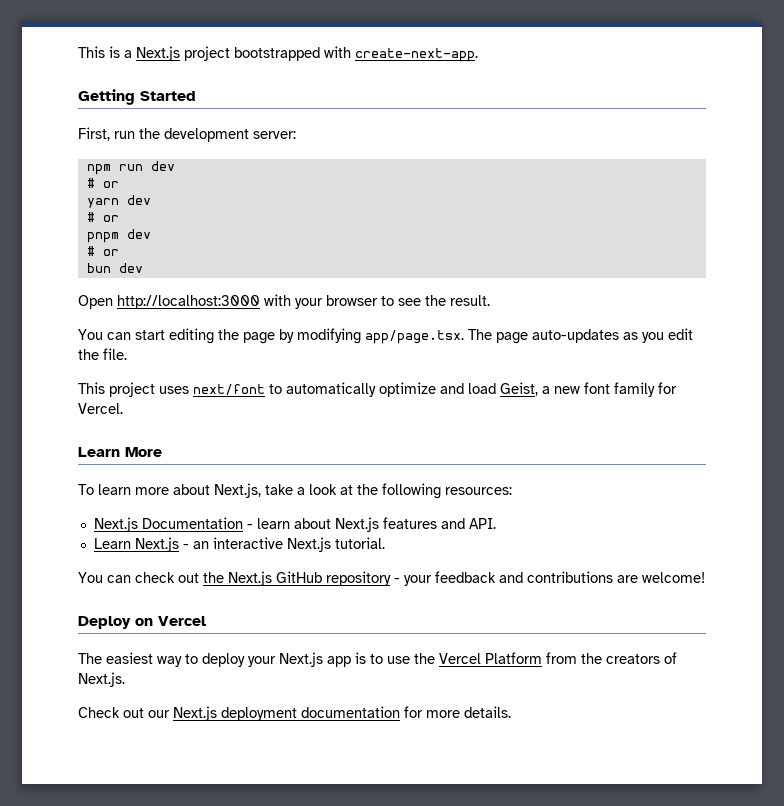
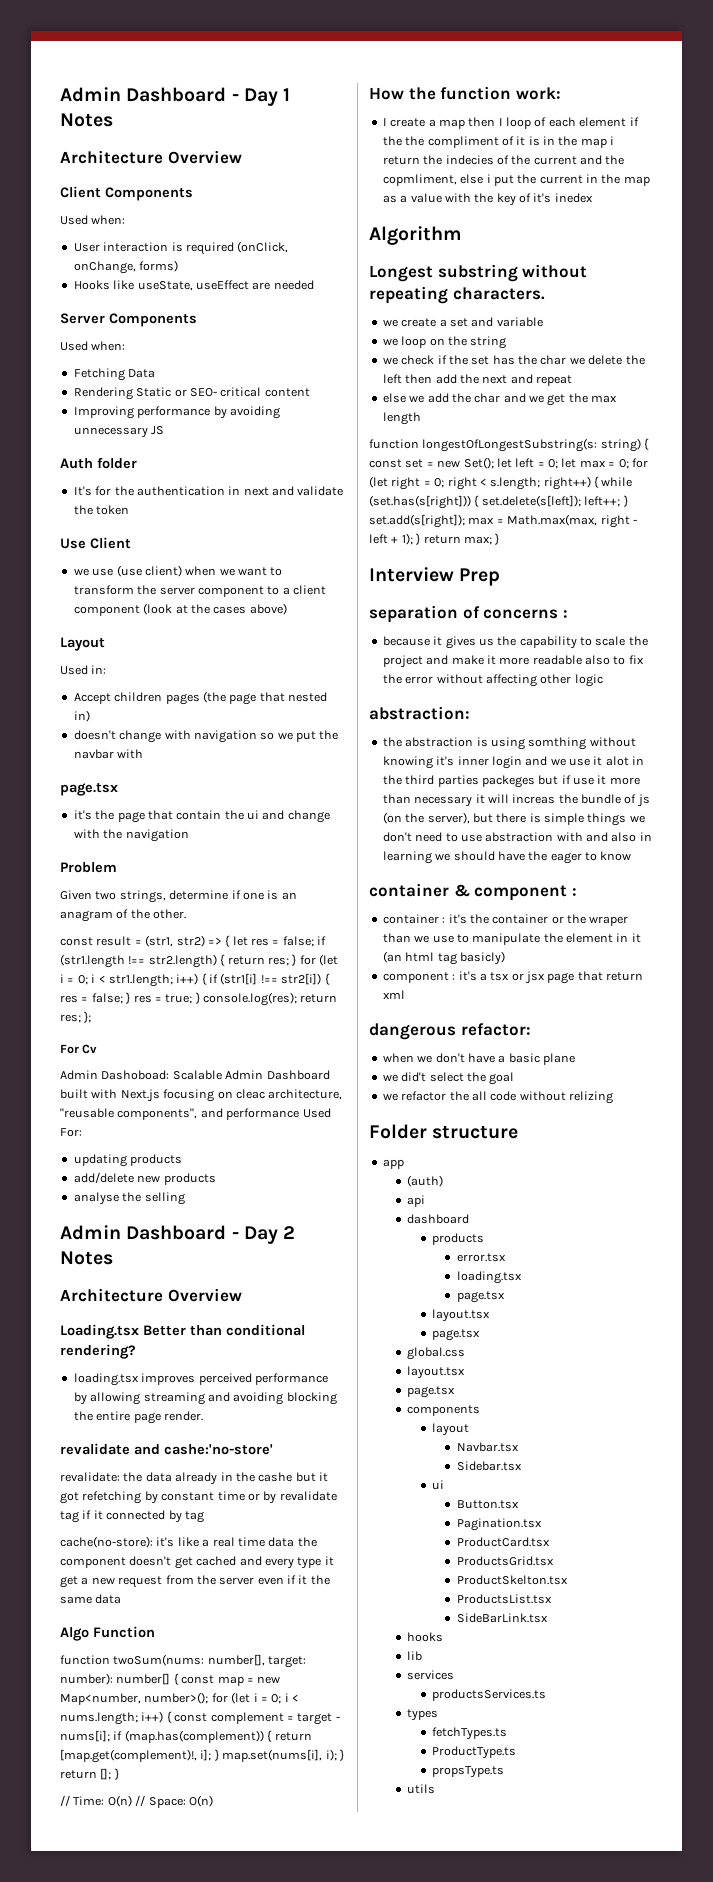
- This is a Next.js project bootstrapped with create-next-app.
- Getting Started
- First, run the development server:
- npm run dev
- # or
- yarn dev
- # or
- pnpm dev
- # or
- bun dev
- Open http://localhost:3000 with your browser to see the result.
- You can start editing the page by modifying app/page.tsx. The page auto-updates as you edit the file.
- This project uses next/font to automatically optimize and load Geist, a new font family for Vercel.
- Learn More
- To learn more about Next.js, take a look at the following resources:
- Next.js Documentation - learn about Next.js features and API.
- Learn Next.js - an interactive Next.js tutorial.
- You can check out the Next.js GitHub repository - your feedback and contributions are welcome!
- Deploy on Vercel
- The easiest way to deploy your Next.js app is to use the Vercel Platform from the creators of Next.js.
- Check out our Next.js deployment documentation for more details.
+ Admin Dashboard - Day 1 Notes
+ Architecture Overview
+ Client Components
+ Used when:
+ User interaction is required (onClick, onChange, forms)
+ Hooks like useState, useEffect are needed
+ Server Components
+ Used when:
+ Fetching Data
+ Rendering Static or SEO- critical content
+ Improving performance by avoiding unnecessary JS
+ Auth folder
+ It's for the authentication in next and validate the token
+ Use Client
+ we use (use client) when we want to transform the server component to a client component (look at the cases above)
+ Layout
+ Used in:
+ Accept children pages (the page that nested in)
+ doesn't change with navigation so we put the navbar with
+ page.tsx
+ it's the page that contain the ui and change with the navigation
+ Problem
+ Given two strings, determine if one is an anagram of the other.
+ const result = (str1, str2) => { let res = false; if (str1.length !== str2.length) { return res; } for (let i = 0; i < str1.length; i++) { if (str1[i] !== str2[i]) { res = false; } res = true; } console.log(res); return res; };
+ For Cv
+ Admin Dashoboad: Scalable Admin Dashboard built with Next.js focusing on cleac architecture, "reusable components", and performance Used For:
+ updating products
+ add/delete new products
+ analyse the selling
+ Admin Dashboard - Day 2 Notes
+ Architecture Overview
+ Loading.tsx Better than conditional rendering?
+ loading.tsx improves perceived performance by allowing streaming and avoiding blocking the entire page render.
+ revalidate and cashe:'no-store'
+ revalidate: the data already in the cashe but it got refetching by constant time or by revalidate tag if it connected by tag
+ cache(no-store): it's like a real time data the component doesn't get cached and every type it get a new request from the server even if it the same data
+ Algo Function
+ function twoSum(nums: number[], target: number): number[] { const map = new Map<number, number>(); for (let i = 0; i < nums.length; i++) { const complement = target - nums[i]; if (map.has(complement)) { return [map.get(complement)!, i]; } map.set(nums[i], i); } return []; }
+ // Time: O(n) // Space: O(n)
+ How the function work:
+ I create a map then I loop of each element if the the compliment of it is in the map i return the indecies of the current and the copmliment, else i put the current in the map as a value with the key of it's inedex
+ Algorithm
+ Longest substring without repeating characters.
+ we create a set and variable
+ we loop on the string
+ we check if the set has the char we delete the left then add the next and repeat
+ else we add the char and we get the max length
+ function longestOfLongestSubstring(s: string) { const set = new Set(); let left = 0; let max = 0; for (let right = 0; right < s.length; right++) { while (set.has(s[right])) { set.delete(s[left]); left++; } set.add(s[right]); max = Math.max(max, right - left + 1); } return max; }
+ Interview Prep
+ separation of concerns :
+ because it gives us the capability to scale the project and make it more readable also to fix the error without affecting other logic
+ abstraction:
+ the abstraction is using somthing without knowing it's inner login and we use it alot in the third parties packeges but if use it more than necessary it will increas the bundle of js (on the server), but there is simple things we don't need to use abstraction with and also in learning we should have the eager to know
+ container & component :
+ container : it's the container or the wraper than we use to manipulate the element in it (an html tag basicly)
+ component : it's a tsx or jsx page that return xml
+ dangerous refactor:
+ when we don't have a basic plane
+ we did't select the goal
+ we refactor the all code without relizing
+ Folder structure
+ app
+ (auth)
+ api
+ dashboard
+ products
+ error.tsx
+ loading.tsx
+ page.tsx
+ layout.tsx
+ page.tsx
+ global.css
+ layout.tsx
+ page.tsx
+ components
+ layout
+ Navbar.tsx
+ Sidebar.tsx
+ ui
+ Button.tsx
+ Pagination.tsx
+ ProductCard.tsx
+ ProductsGrid.tsx
+ ProductSkelton.tsx
+ ProductsList.tsx
+ SideBarLink.tsx
+ hooks
+ lib
+ services
+ productsServices.ts
+ types
+ fetchTypes.ts
+ ProductType.ts
+ propsType.ts
+ utils

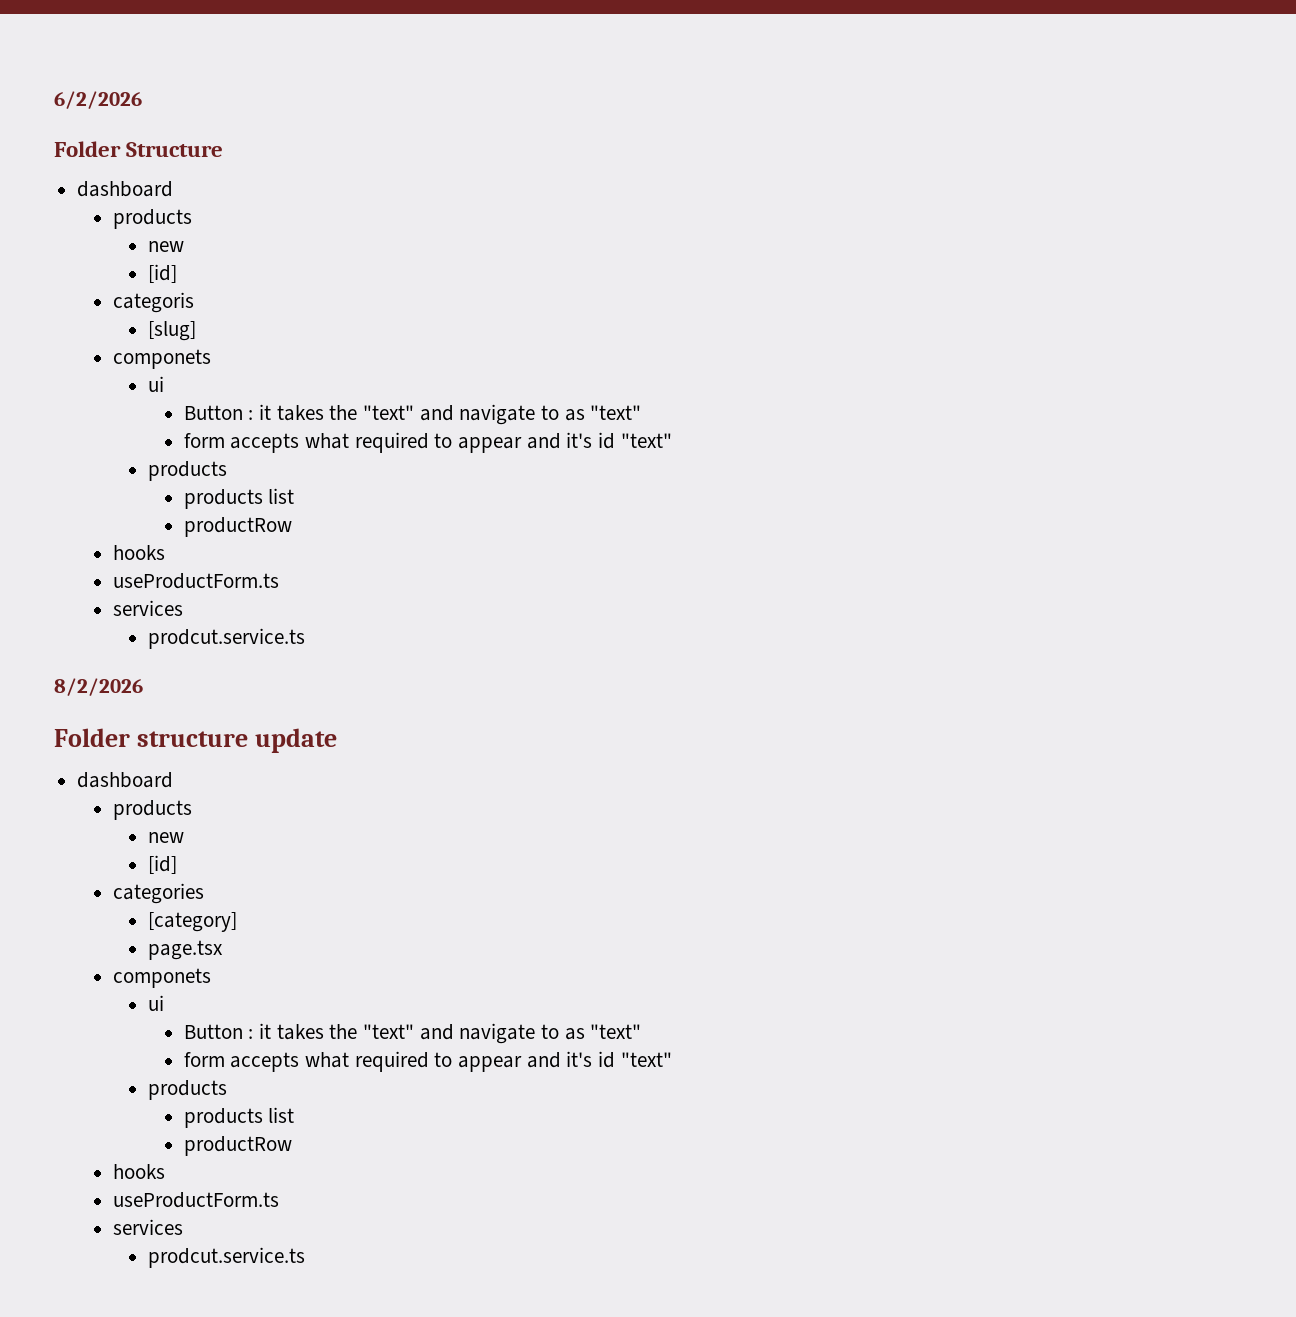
- Admin Dashboard - Day 1 Notes
- Architecture Overview
- Client Components
- Used when:
- User interaction is required (onClick, onChange, forms)
- Hooks like useState, useEffect are needed
- Server Components
- Used when:
- Fetching Data
- Rendering Static or SEO- critical content
- Improving performance by avoiding unnecessary JS
- Auth folder
- It's for the authentication in next and validate the token
- Use Client
- we use (use client) when we want to transform the server component to a client component (look at the cases above)
- Layout
- Used in:
- Accept children pages (the page that nested in)
- doesn't change with navigation so we put the navbar with
- page.tsx
- it's the page that contain the ui and change with the navigation
- Problem
- Given two strings, determine if one is an anagram of the other.
- const result = (str1, str2) => { let res = false; if (str1.length !== str2.length) { return res; } for (let i = 0; i < str1.length; i++) { if (str1[i] !== str2[i]) { res = false; } res = true; } console.log(res); return res; };
- For Cv
- Admin Dashoboad: Scalable Admin Dashboard built with Next.js focusing on cleac architecture, "reusable components", and performance Used For:
- updating products
- add/delete new products
- analyse the selling
- Admin Dashboard - Day 2 Notes
- Architecture Overview
- Loading.tsx Better than conditional rendering?
- loading.tsx improves perceived performance by allowing streaming and avoiding blocking the entire page render.
- revalidate and cashe:'no-store'
- revalidate: the data already in the cashe but it got refetching by constant time or by revalidate tag if it connected by tag
- cache(no-store): it's like a real time data the component doesn't get cached and every type it get a new request from the server even if it the same data
- Algo Function
- function twoSum(nums: number[], target: number): number[] { const map = new Map<number, number>(); for (let i = 0; i < nums.length; i++) { const complement = target - nums[i]; if (map.has(complement)) { return [map.get(complement)!, i]; } map.set(nums[i], i); } return []; }
- // Time: O(n) // Space: O(n)
- How the function work:
- I create a map then I loop of each element if the the compliment of it is in the map i return the indecies of the current and the copmliment, else i put the current in the map as a value with the key of it's inedex
- Algorithm
- Longest substring without repeating characters.
- we create a set and variable
- we loop on the string
- we check if the set has the char we delete the left then add the next and repeat
- else we add the char and we get the max length
- function longestOfLongestSubstring(s: string) { const set = new Set(); let left = 0; let max = 0; for (let right = 0; right < s.length; right++) { while (set.has(s[right])) { set.delete(s[left]); left++; } set.add(s[right]); max = Math.max(max, right - left + 1); } return max; }
- Interview Prep
- separation of concerns :
- because it gives us the capability to scale the project and make it more readable also to fix the error without affecting other logic
- abstraction:
- the abstraction is using somthing without knowing it's inner login and we use it alot in the third parties packeges but if use it more than necessary it will increas the bundle of js (on the server), but there is simple things we don't need to use abstraction with and also in learning we should have the eager to know
- container & component :
- container : it's the container or the wraper than we use to manipulate the element in it (an html tag basicly)
- component : it's a tsx or jsx page that return xml
- dangerous refactor:
- when we don't have a basic plane
- we did't select the goal
- we refactor the all code without relizing
- Folder structure
- app
- (auth)
- api
+ 6/2/2026
+ Folder Structure
  dashboard
  products
- error.tsx
- loading.tsx
+ new
+ [id]
+ categoris
+ [slug]
+ componets
+ ui
+ Button : it takes the "text" and navigate to as "text"
+ form accepts what required to appear and it's id "text"
+ products
+ products list
+ productRow
+ hooks
+ useProductForm.ts
+ services
+ prodcut.service.ts
+ 8/2/2026
+ Folder structure update
+ dashboard
+ products
+ new
+ [id]
+ categories
+ [category]
  page.tsx
- layout.tsx
- page.tsx
- global.css
- layout.tsx
- page.tsx
- components
- layout
- Navbar.tsx
- Sidebar.tsx
+ componets
  ui
- Button.tsx
- Pagination.tsx
- ProductCard.tsx
- ProductsGrid.tsx
- ProductSkelton.tsx
- ProductsList.tsx
- SideBarLink.tsx
+ Button : it takes the "text" and navigate to as "text"
+ form accepts what required to appear and it's id "text"
+ products
+ products list
+ productRow
  hooks
- lib
+ useProductForm.ts
  services
- productsServices.ts
- types
- fetchTypes.ts
- ProductType.ts
- propsType.ts
- utils
+ prodcut.service.ts

